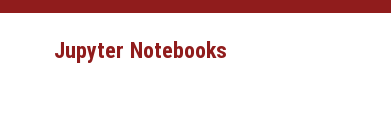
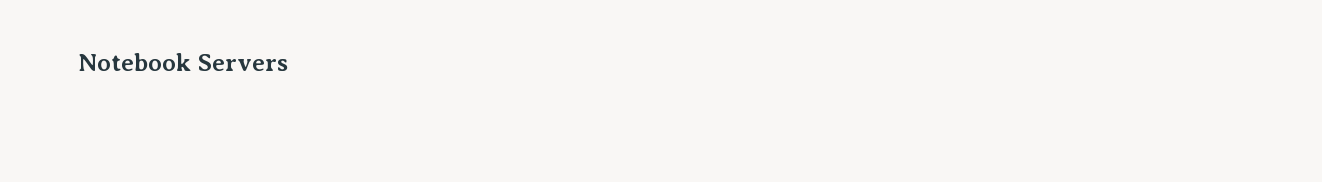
- Jupyter Notebooks
+ Notebook Servers

